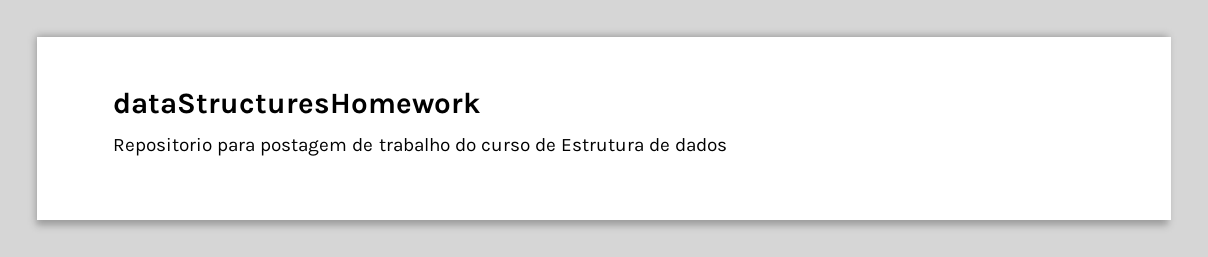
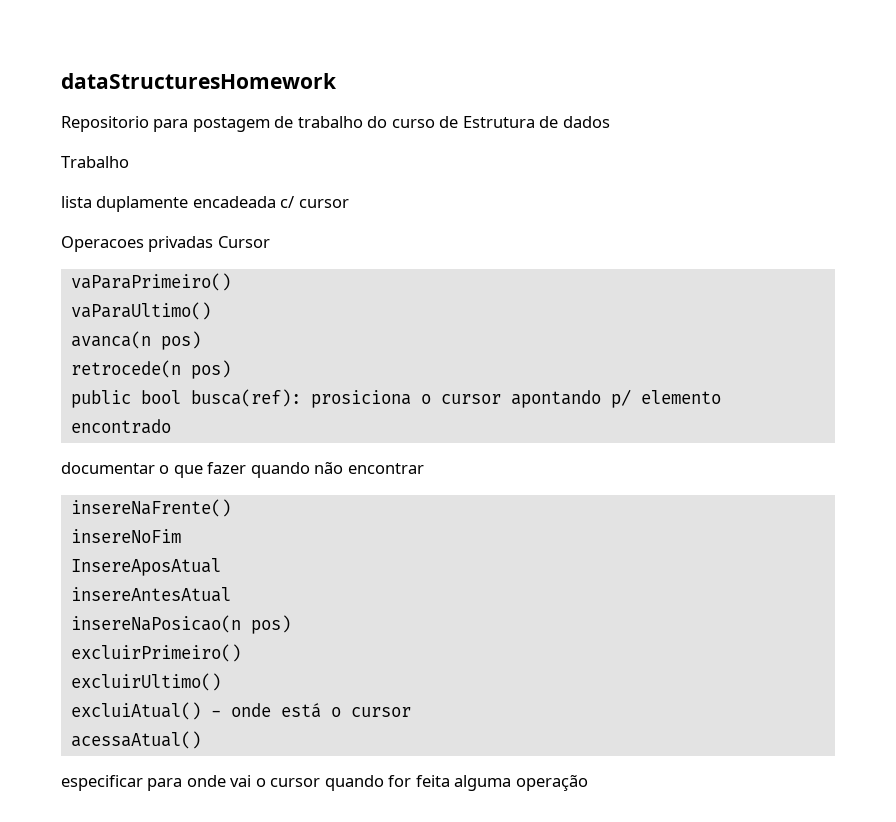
+ Trabalho
+ lista duplamente encadeada c/ cursor
+ Operacoes privadas Cursor
+ vaParaPrimeiro()
+ vaParaUltimo()
+ avanca(n pos)
+ retrocede(n pos)
+ public bool busca(ref): prosiciona o cursor apontando p/ elemento encontrado
+ documentar o que fazer quando não encontrar
+ insereNaFrente()
+ insereNoFim
+ InsereAposAtual
+ insereAntesAtual
+ insereNaPosicao(n pos)
+ excluirPrimeiro()
+ excluirUltimo()
+ excluiAtual() - onde está o cursor
+ acessaAtual()
+ especificar para onde vai o cursor quando for feita alguma operação

